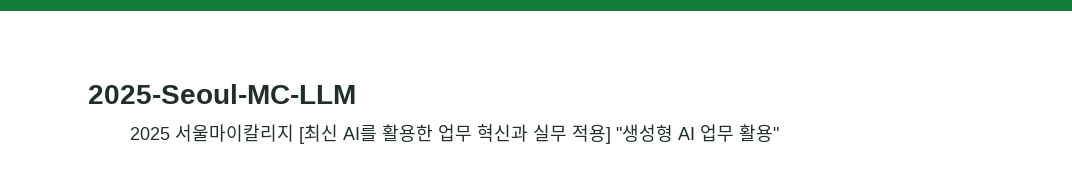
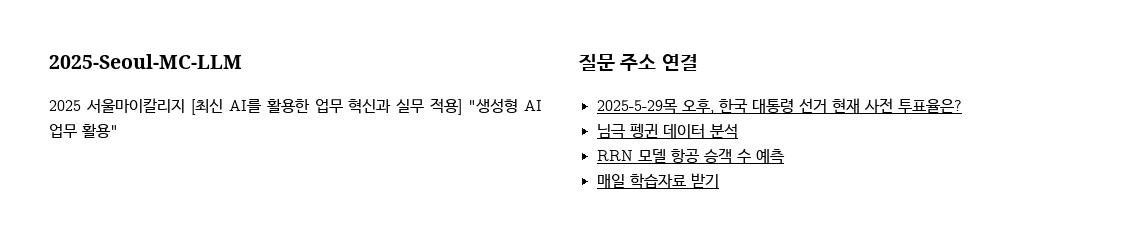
+ 질문 주소 연결
+ 2025-5-29목 오후, 한국 대통령 선거 현재 사전 투표율은?
+ 님극 펭귄 데이터 분석
+ RRN 모델 항공 승객 수 예측
+ 매일 학습자료 받기

